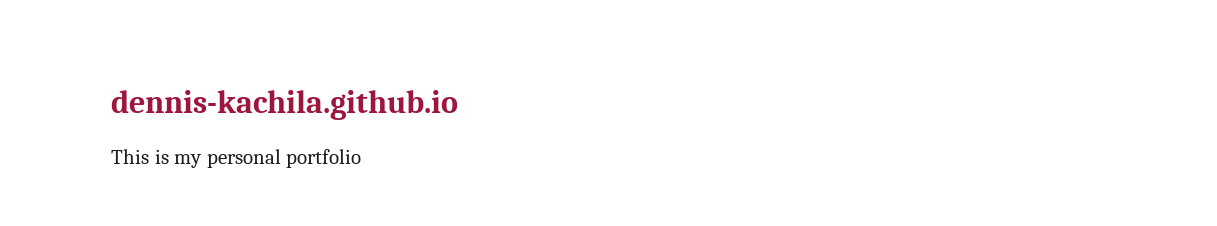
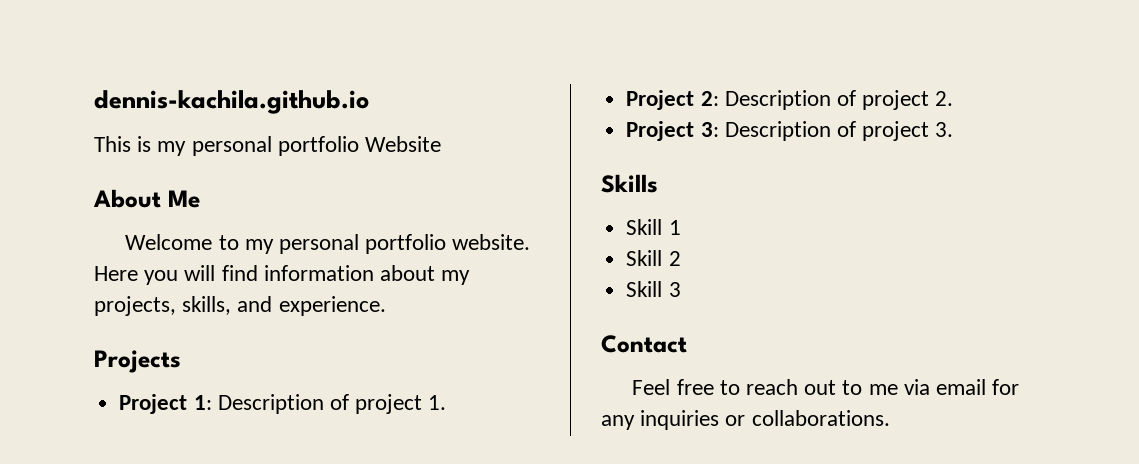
- This is my personal portfolio
+ This is my personal portfolio Website
+ About Me
+ Welcome to my personal portfolio website. Here you will find information about my projects, skills, and experience.
+ Projects
+ Project 1: Description of project 1.
+ Project 2: Description of project 2.
+ Project 3: Description of project 3.
+ Skills
+ Skill 1
+ Skill 2
+ Skill 3
+ Contact
+ Feel free to reach out to me via email for any inquiries or collaborations.

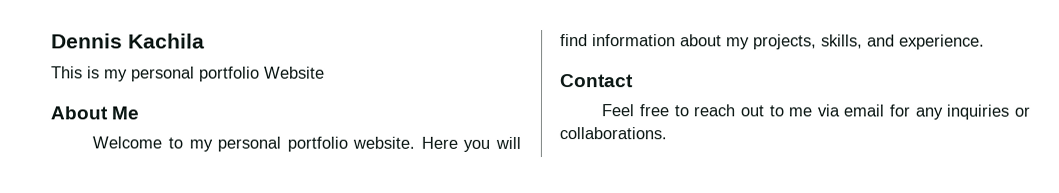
- dennis-kachila.github.io
+ Dennis Kachila
- Projects
- Project 1: Description of project 1.
- Project 2: Description of project 2.
- Project 3: Description of project 3.
- Skills
- Skill 1
- Skill 2
- Skill 3

